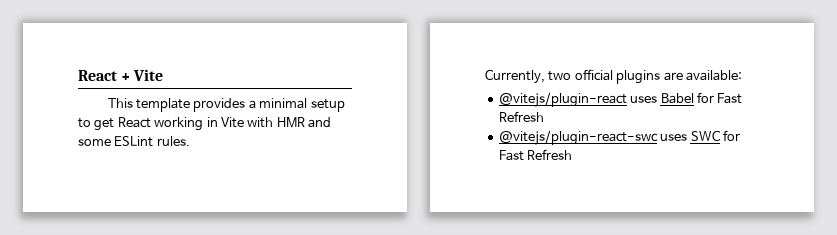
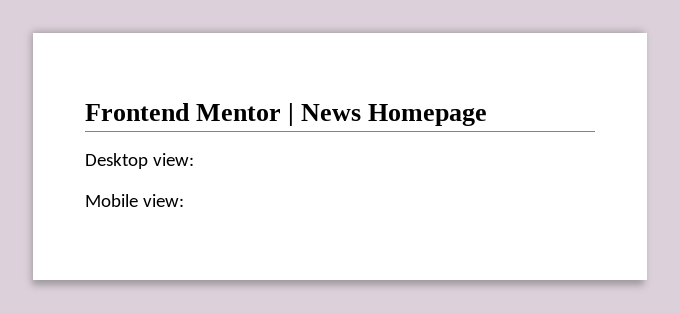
- React + Vite
- This template provides a minimal setup to get React working in Vite with HMR and some ESLint rules.
- Currently, two official plugins are available:
- @vitejs/plugin-react uses Babel for Fast Refresh
- @vitejs/plugin-react-swc uses SWC for Fast Refresh
+ Frontend Mentor | News Homepage
+ Desktop view:
+ Mobile view:

